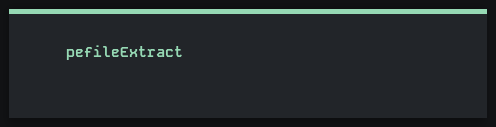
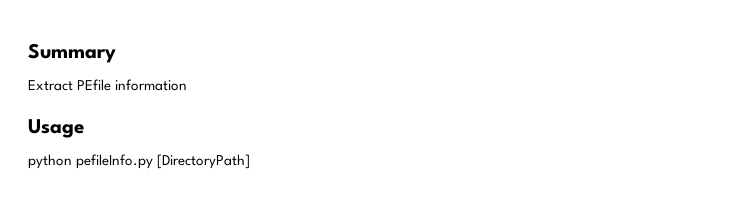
- pefileExtract
+ Summary
+ Extract PEfile information
+ Usage
+ python pefileInfo.py [DirectoryPath]

